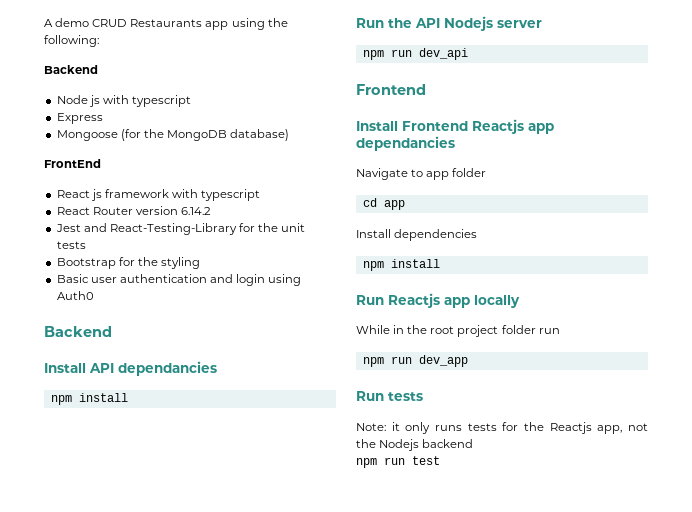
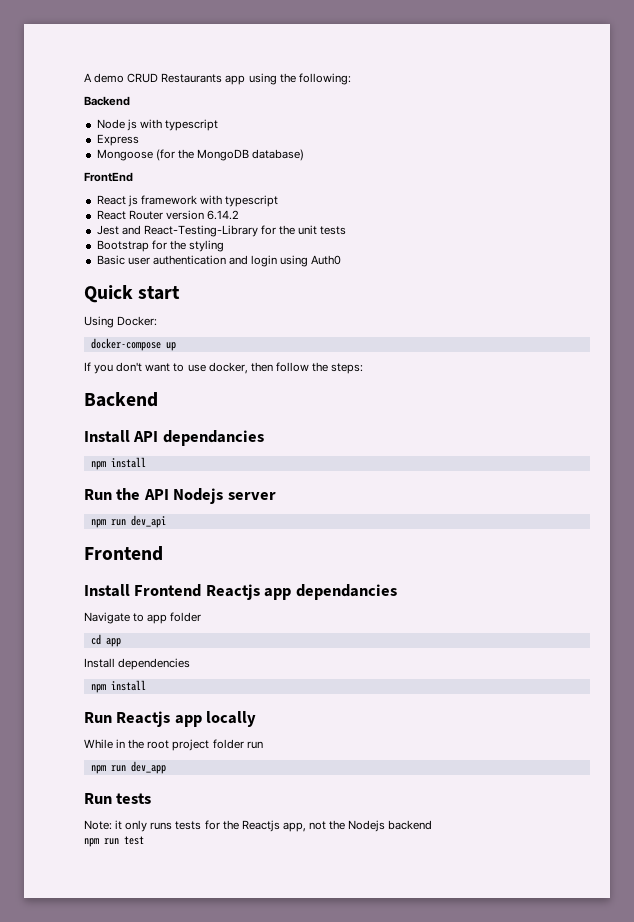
+ Quick start
+ Using Docker:
+ docker-compose up
+ If you don't want to use docker, then follow the steps:

